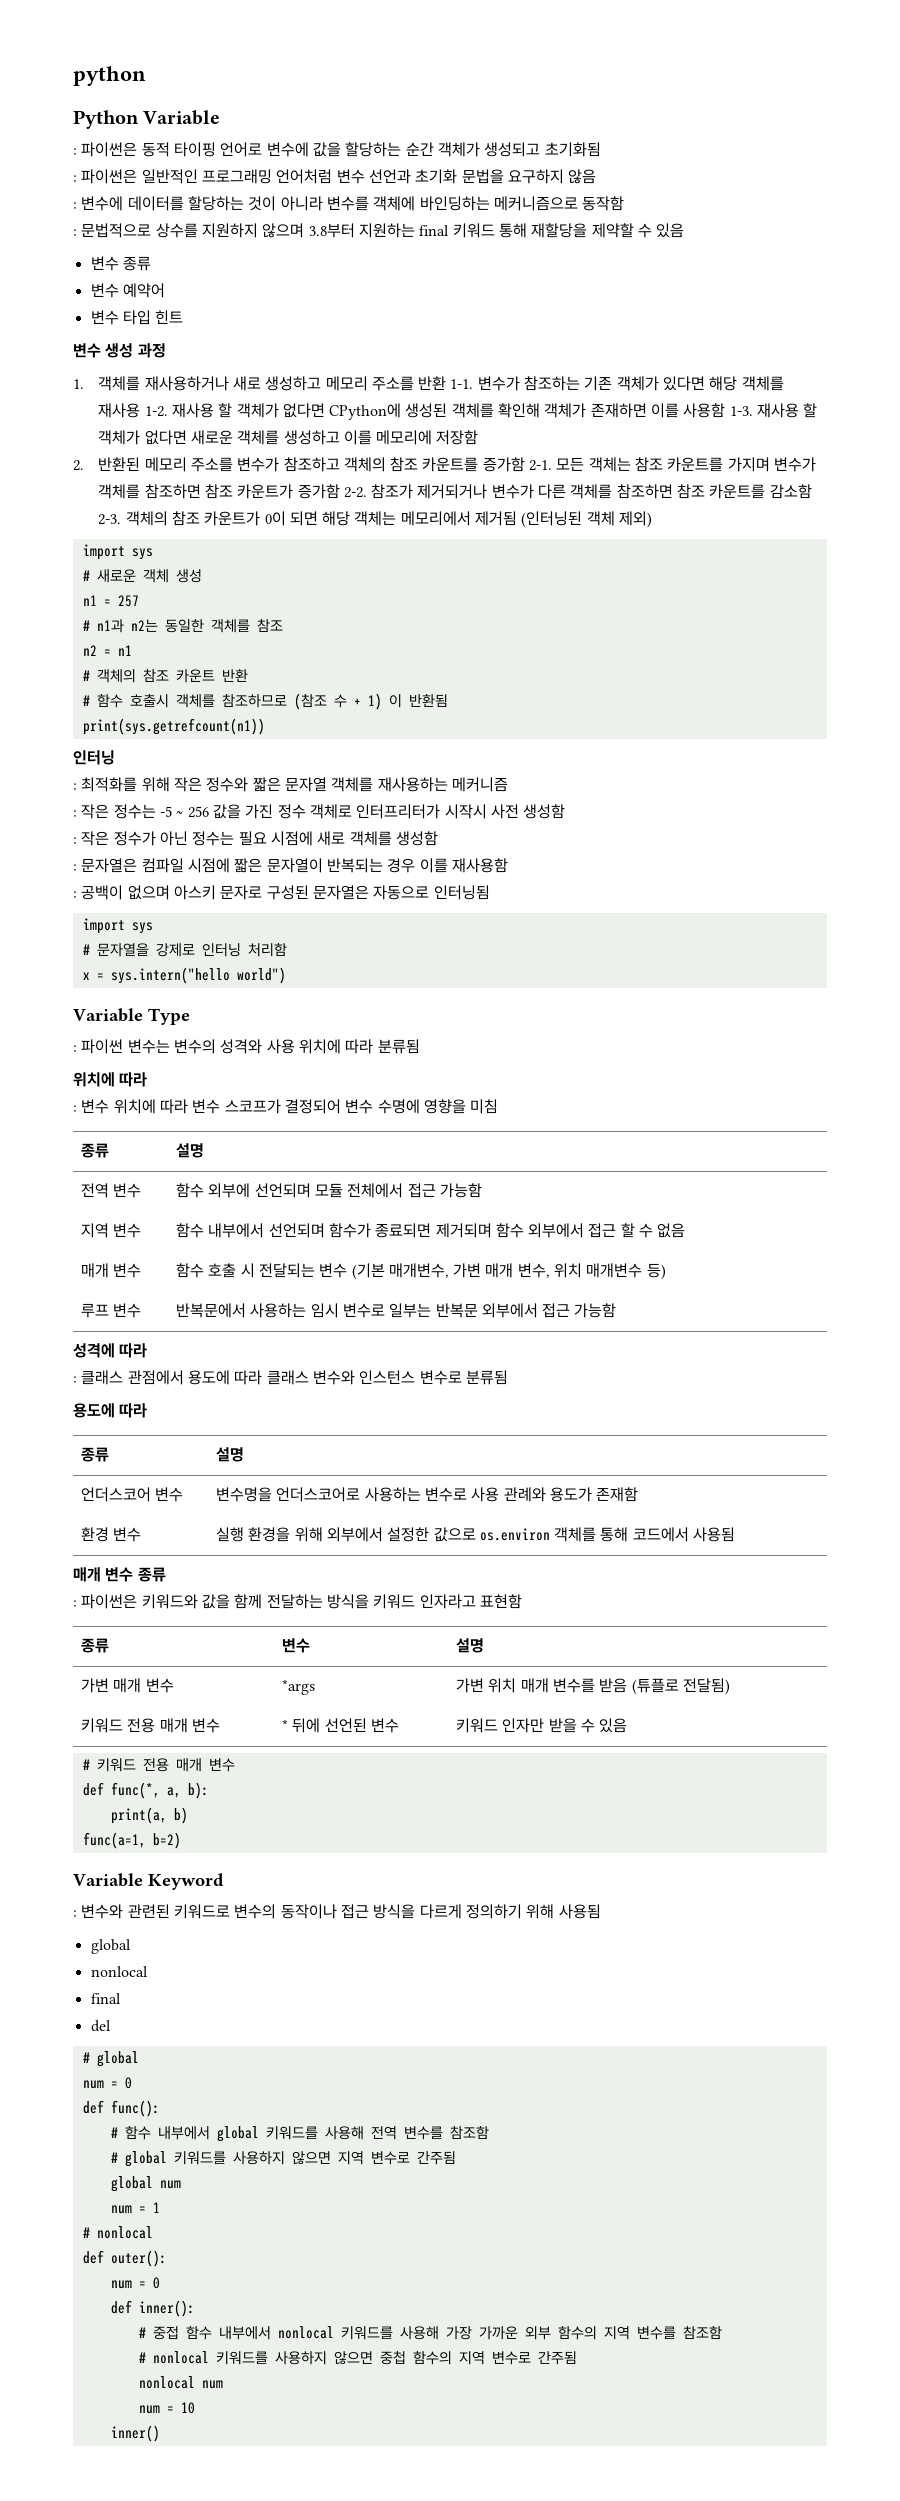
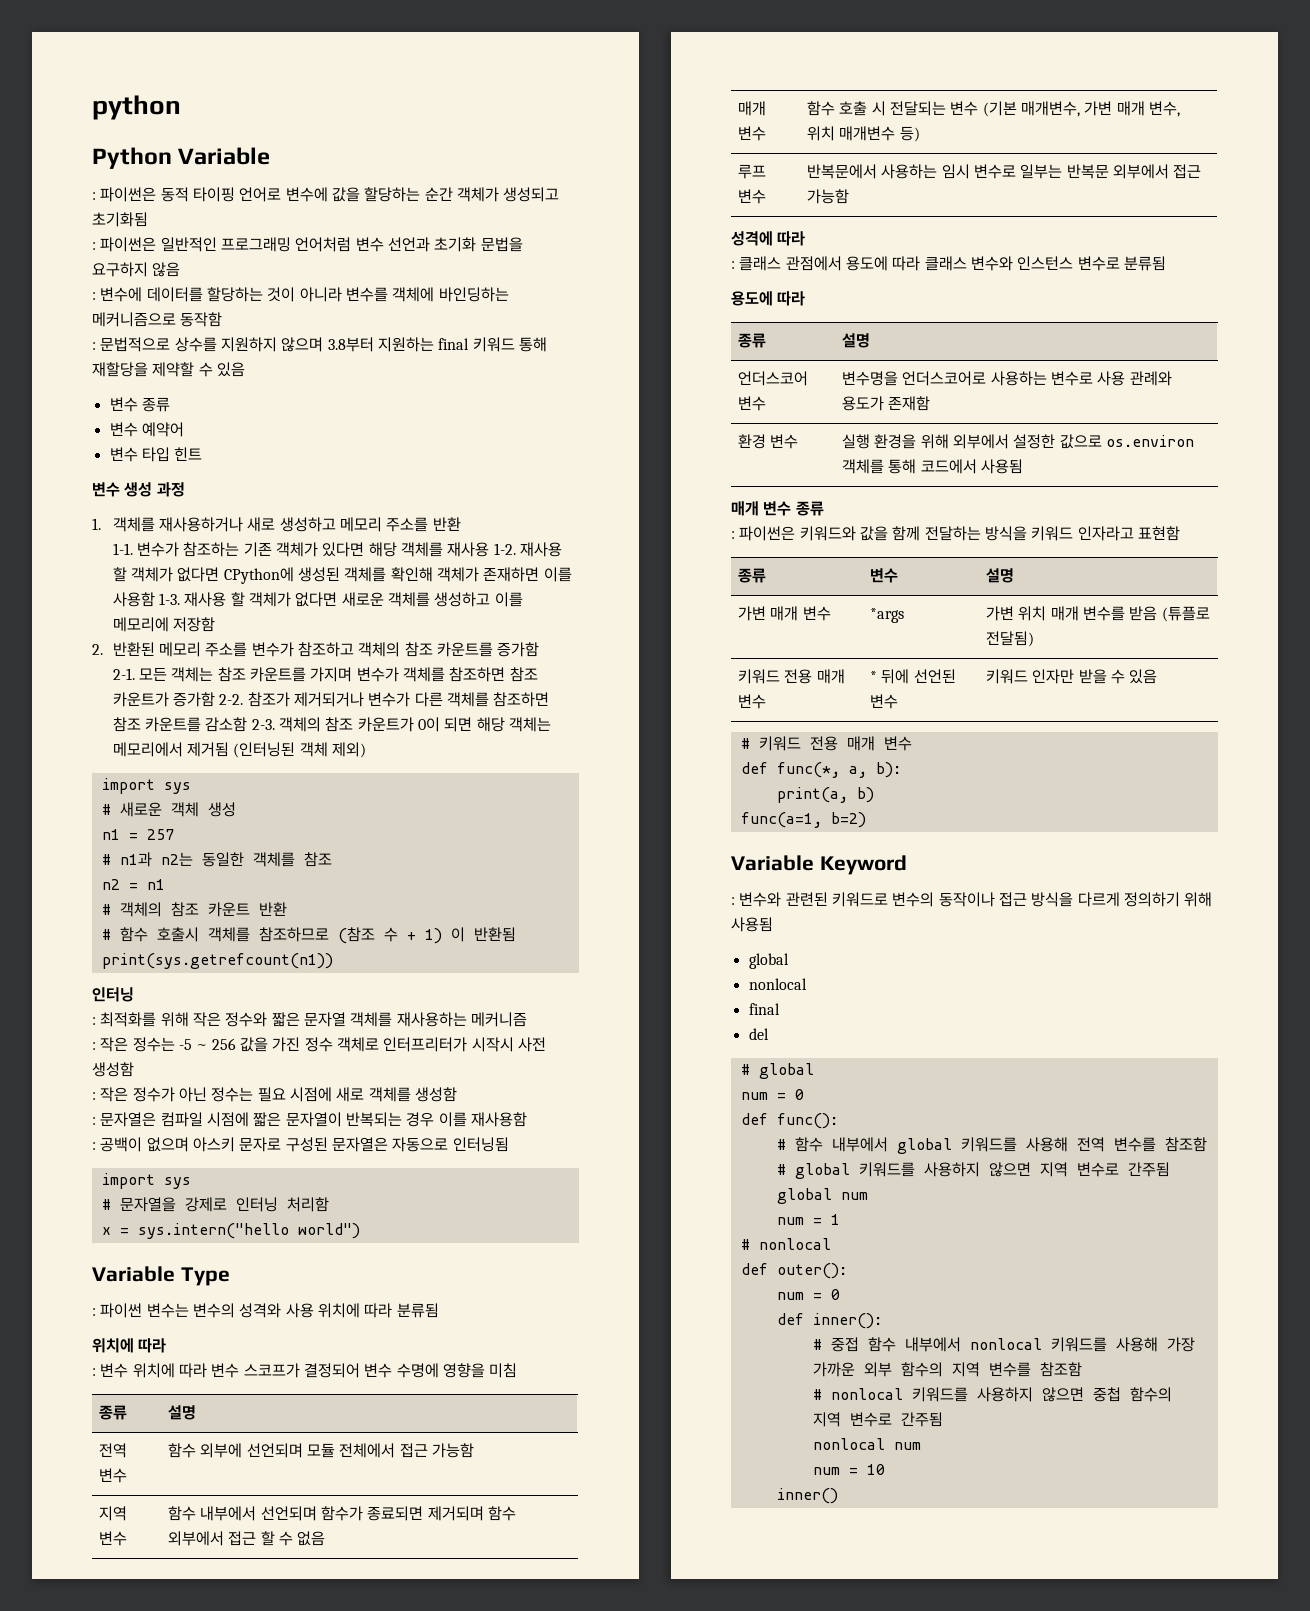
- 1. 객체를 재사용하거나 새로 생성하고 메모리 주소를 반환 1-1.
+ 1. 객체를 재사용하거나 새로 생성하고 메모리 주소를 반환
+ 1-1.
- 2. 반환된 메모리 주소를 변수가 참조하고 객체의 참조 카운트를 증가함 2-1.
+ 2. 반환된 메모리 주소를 변수가 참조하고 객체의 참조 카운트를 증가함
+ 2-1.

